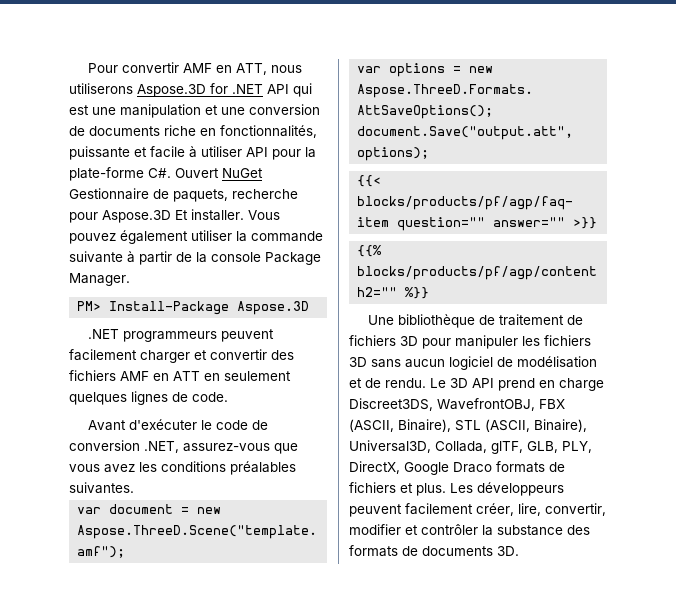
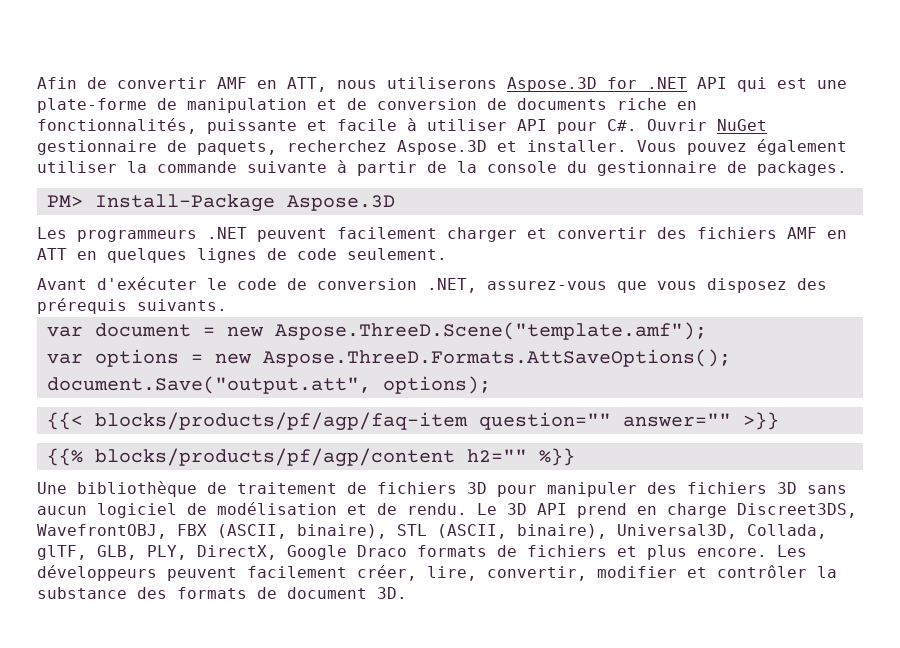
- Pour convertir AMF en ATT, nous utiliserons Aspose.3D for .NET API qui est une manipulation et une conversion de documents riche en fonctionnalités, puissante et facile à utiliser API pour la plate-forme C#. Ouvert NuGet Gestionnaire de paquets, recherche pour Aspose.3D Et installer.
+ Afin de convertir AMF en ATT, nous utiliserons Aspose.3D for .NET API qui est une plate-forme de manipulation et de conversion de documents riche en fonctionnalités, puissante et facile à utiliser API pour C#. Ouvrir NuGet gestionnaire de paquets, recherchez Aspose.3D et installer.
- Vous pouvez également utiliser la commande suivante à partir de la console Package Manager.
+ Vous pouvez également utiliser la commande suivante à partir de la console du gestionnaire de packages.
- .NET programmeurs peuvent facilement charger et convertir des fichiers AMF en ATT en seulement quelques lignes de code.
+ Les programmeurs .NET peuvent facilement charger et convertir des fichiers AMF en ATT en quelques lignes de code seulement.
- Avant d'exécuter le code de conversion .NET, assurez-vous que vous avez les conditions préalables suivantes.
+ Avant d'exécuter le code de conversion .NET, assurez-vous que vous disposez des prérequis suivants.
- Une bibliothèque de traitement de fichiers 3D pour manipuler les fichiers 3D sans aucun logiciel de modélisation et de rendu.
+ Une bibliothèque de traitement de fichiers 3D pour manipuler des fichiers 3D sans aucun logiciel de modélisation et de rendu.
- Le 3D API prend en charge Discreet3DS, WavefrontOBJ, FBX (ASCII, Binaire), STL (ASCII, Binaire), Universal3D, Collada, glTF, GLB, PLY, DirectX, Google Draco formats de fichiers et plus.
+ Le 3D API prend en charge Discreet3DS, WavefrontOBJ, FBX (ASCII, binaire), STL (ASCII, binaire), Universal3D, Collada, glTF, GLB, PLY, DirectX, Google Draco formats de fichiers et plus encore.
- Les développeurs peuvent facilement créer, lire, convertir, modifier et contrôler la substance des formats de documents 3D.
+ Les développeurs peuvent facilement créer, lire, convertir, modifier et contrôler la substance des formats de document 3D.

